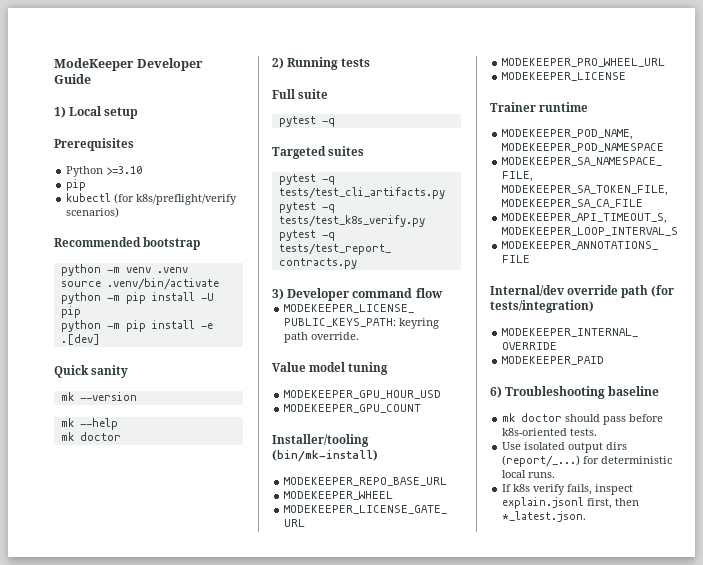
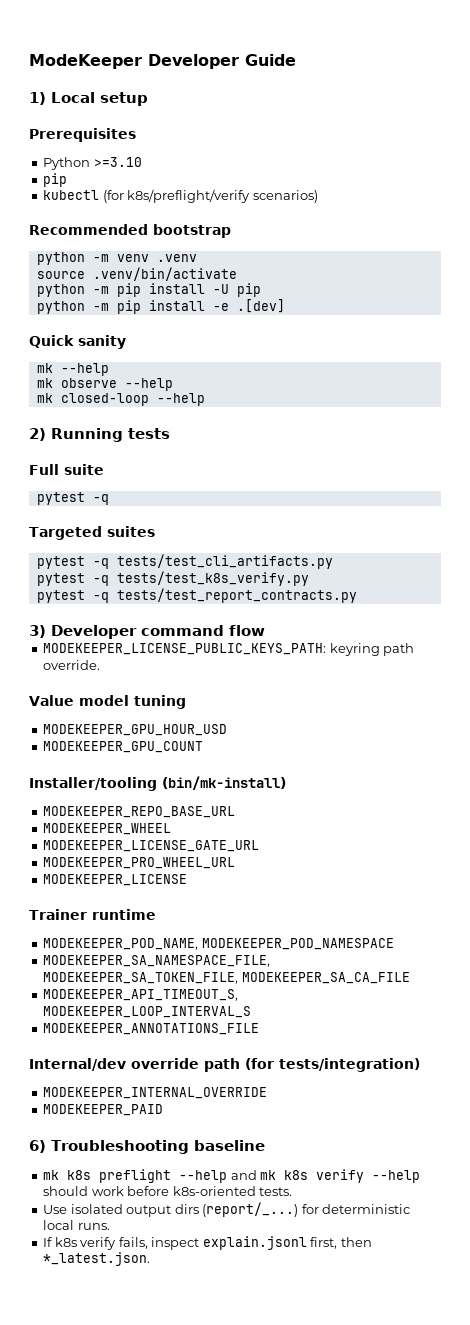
- mk --version
  mk --help
- mk doctor
+ mk observe --help
+ mk closed-loop --help
- mk doctor should pass before k8s-oriented tests.
+ mk k8s preflight --help and mk k8s verify --help should work before k8s-oriented tests.

